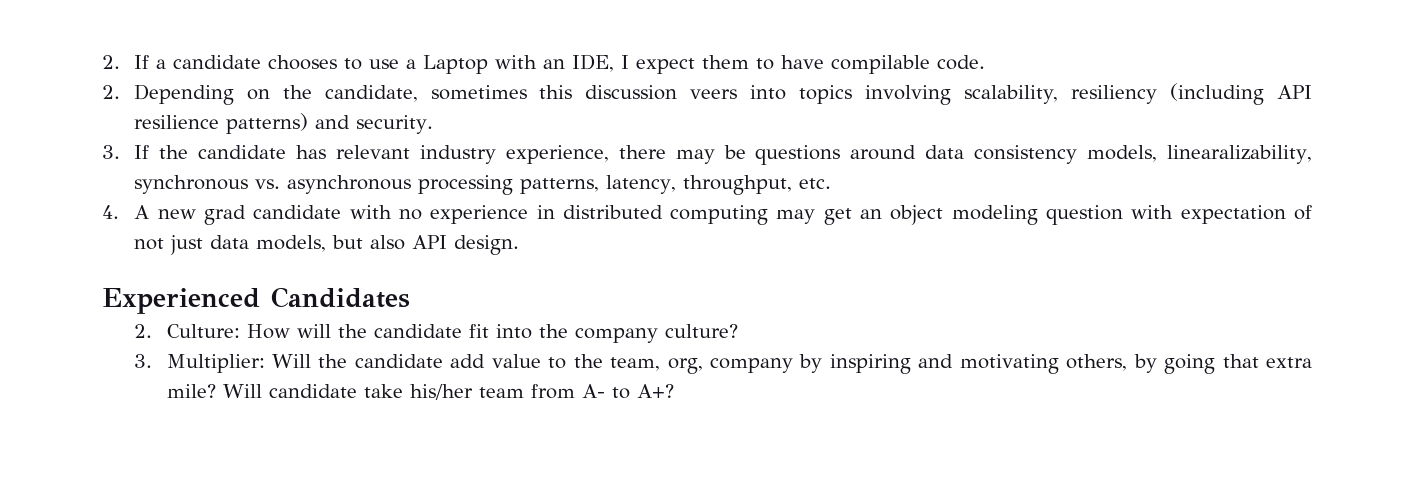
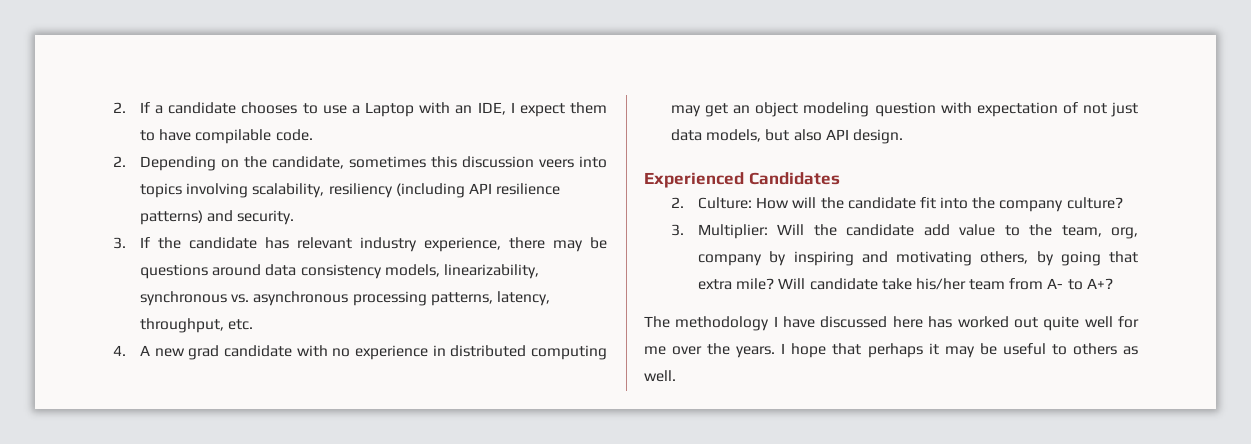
- 3. If the candidate has relevant industry experience, there may be questions around data consistency models, linearalizability, synchronous vs. asynchronous processing patterns, latency, throughput, etc.
+ 3. If the candidate has relevant industry experience, there may be questions around data consistency models, linearizability, synchronous vs. asynchronous processing patterns, latency, throughput, etc.
+ The methodology I have discussed here has worked out quite well for me over the years. I hope that perhaps it may be useful to others as well.

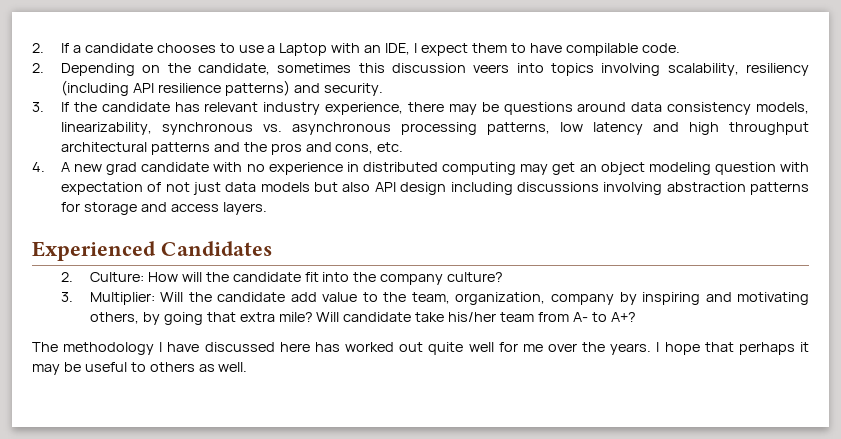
- 3. If the candidate has relevant industry experience, there may be questions around data consistency models, linearizability, synchronous vs. asynchronous processing patterns, latency, throughput, etc.
+ 3. If the candidate has relevant industry experience, there may be questions around data consistency models, linearizability, synchronous vs. asynchronous processing patterns, low latency and high throughput architectural patterns and the pros and cons, etc.
- 4. A new grad candidate with no experience in distributed computing may get an object modeling question with expectation of not just data models, but also API design.
+ 4. A new grad candidate with no experience in distributed computing may get an object modeling question with expectation of not just data models but also API design including discussions involving abstraction patterns for storage and access layers.
- 3. Multiplier: Will the candidate add value to the team, org, company by inspiring and motivating others, by going that extra mile?
+ 3. Multiplier: Will the candidate add value to the team, organization, company by inspiring and motivating others, by going that extra mile?

